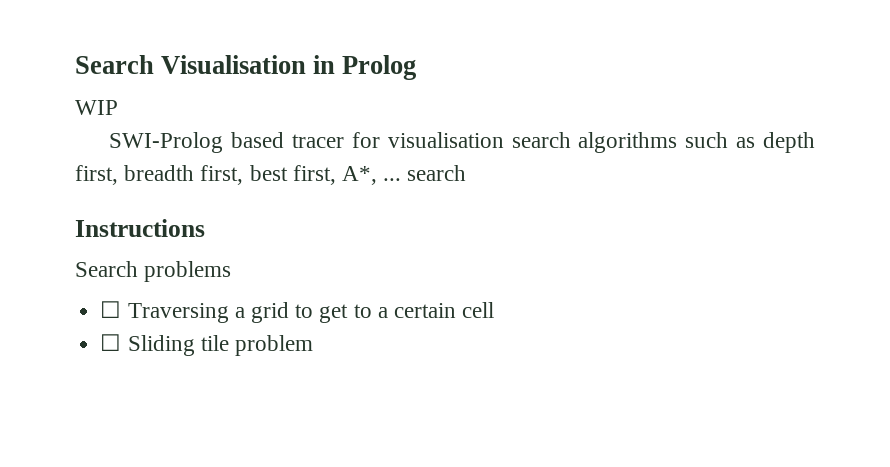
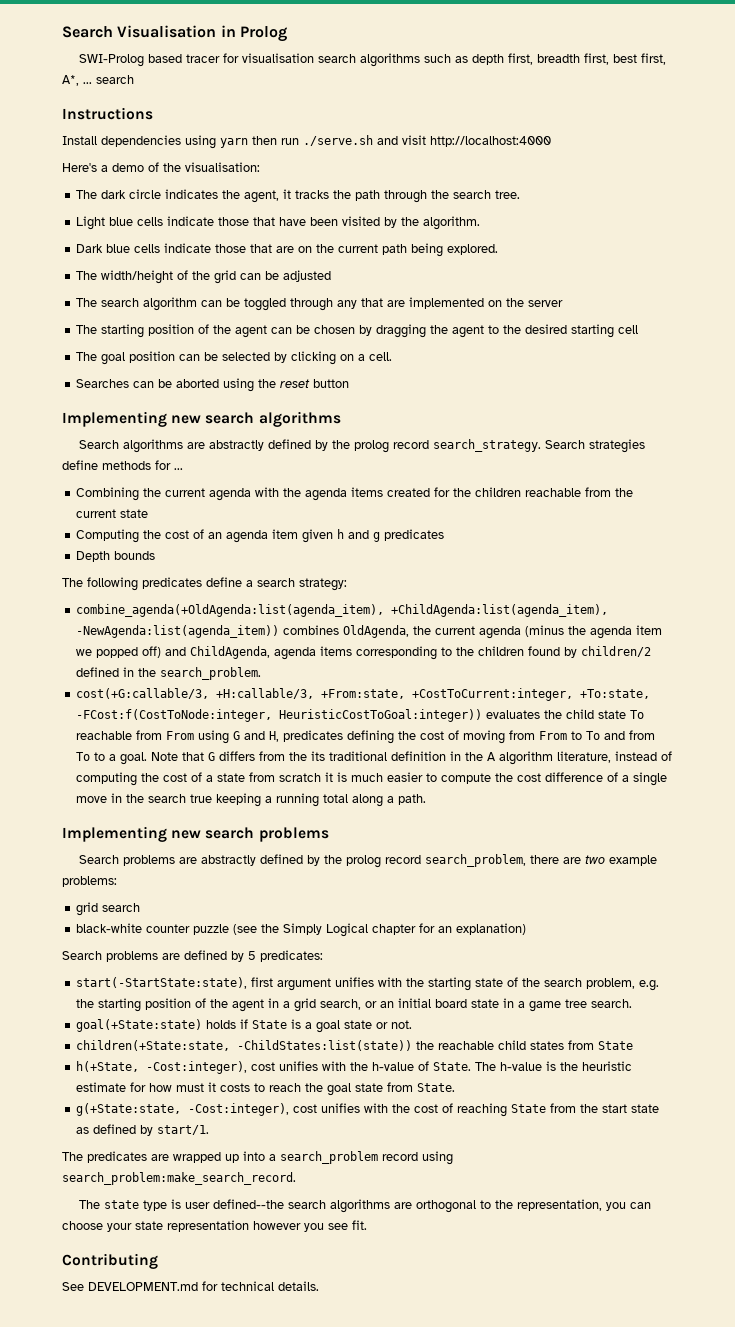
- WIP
- Search problems
- ☐ Traversing a grid to get to a certain cell
- ☐ Sliding tile problem
+ Install dependencies using yarn then run ./serve.sh and visit http://localhost:4000
+ Here's a demo of the visualisation:
+ The dark circle indicates the agent, it tracks the path through the search tree.
+ Light blue cells indicate those that have been visited by the algorithm.
+ Dark blue cells indicate those that are on the current path being explored.
+ The width/height of the grid can be adjusted
+ The search algorithm can be toggled through any that are implemented on the server
+ The starting position of the agent can be chosen by dragging the agent to the desired starting cell
+ The goal position can be selected by clicking on a cell.
+ Searches can be aborted using the reset button
+ Implementing new search algorithms
+ Search algorithms are abstractly defined by the prolog record search_strategy. Search strategies define methods for ...
+ Combining the current agenda with the agenda items created for the children reachable from the current state
+ Computing the cost of an agenda item given h and g predicates
+ Depth bounds
+ The following predicates define a search strategy:
+ combine_agenda(+OldAgenda:list(agenda_item), +ChildAgenda:list(agenda_item), -NewAgenda:list(agenda_item)) combines OldAgenda, the current agenda (minus the agenda item we popped off) and ChildAgenda, agenda items corresponding to the children found by children/2 defined in the search_problem.
+ cost(+G:callable/3, +H:callable/3, +From:state, +CostToCurrent:integer, +To:state, -FCost:f(CostToNode:integer, HeuristicCostToGoal:integer)) evaluates the child state To reachable from From using G and H, predicates defining the cost of moving from From to To and from To to a goal. Note that G differs from the its traditional definition in the A algorithm literature, instead of computing the cost of a state from scratch it is much easier to compute the cost difference of a single move in the search true keeping a running total along a path.
+ Implementing new search problems
+ Search problems are abstractly defined by the prolog record search_problem, there are two example problems:
+ grid search
+ black-white counter puzzle (see the Simply Logical chapter for an explanation)
+ Search problems are defined by 5 predicates:
+ start(-StartState:state), first argument unifies with the starting state of the search problem, e.g. the starting position of the agent in a grid search, or an initial board state in a game tree search.
+ goal(+State:state) holds if State is a goal state or not.
+ children(+State:state, -ChildStates:list(state)) the reachable child states from State
+ h(+State, -Cost:integer), cost unifies with the h-value of State. The h-value is the heuristic estimate for how must it costs to reach the goal state from State.
+ g(+State:state, -Cost:integer), cost unifies with the cost of reaching State from the start state as defined by start/1.
+ The predicates are wrapped up into a search_problem record using search_problem:make_search_record.
+ The state type is user defined--the search algorithms are orthogonal to the representation, you can choose your state representation however you see fit.
+ Contributing
+ See DEVELOPMENT.md for technical details.

